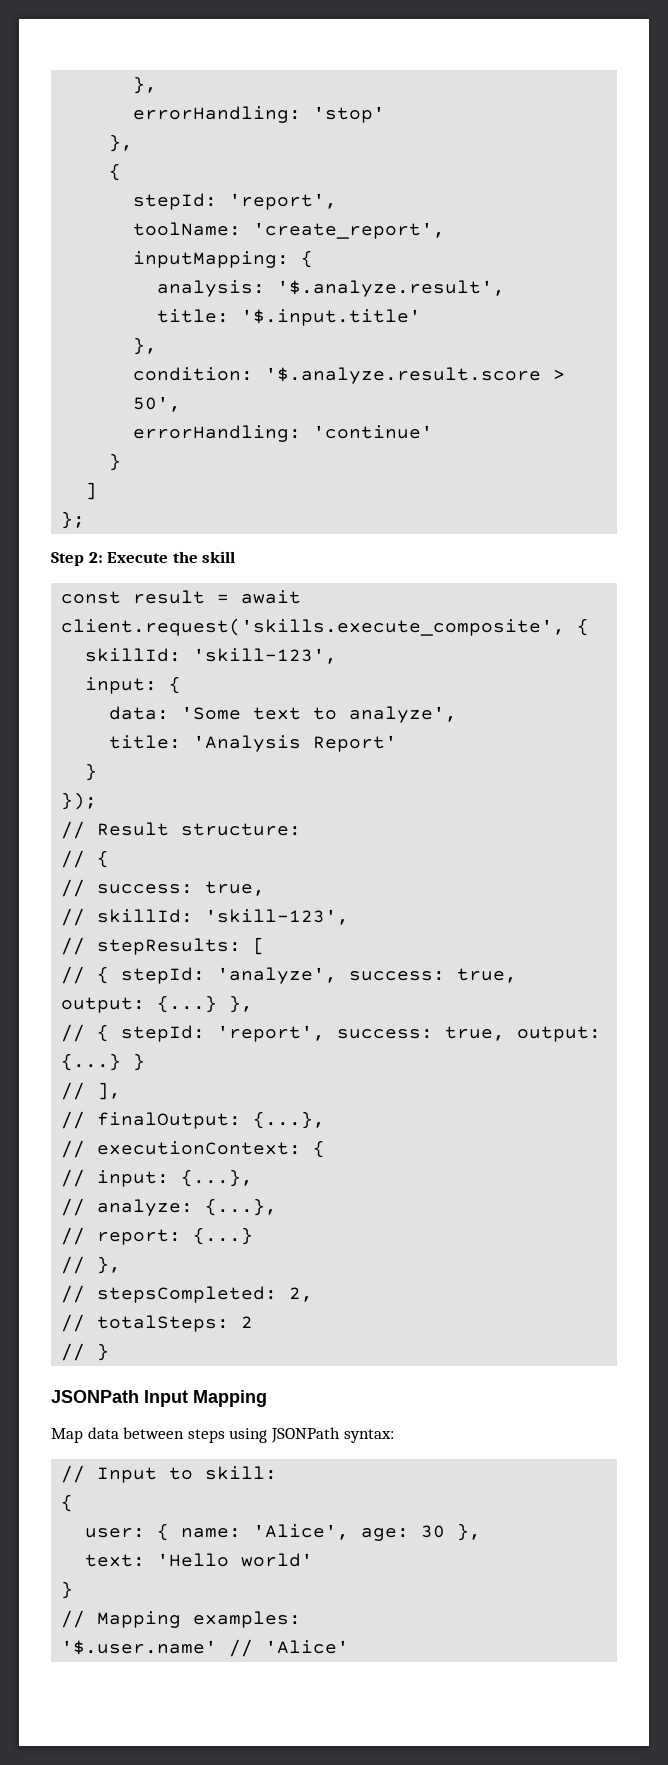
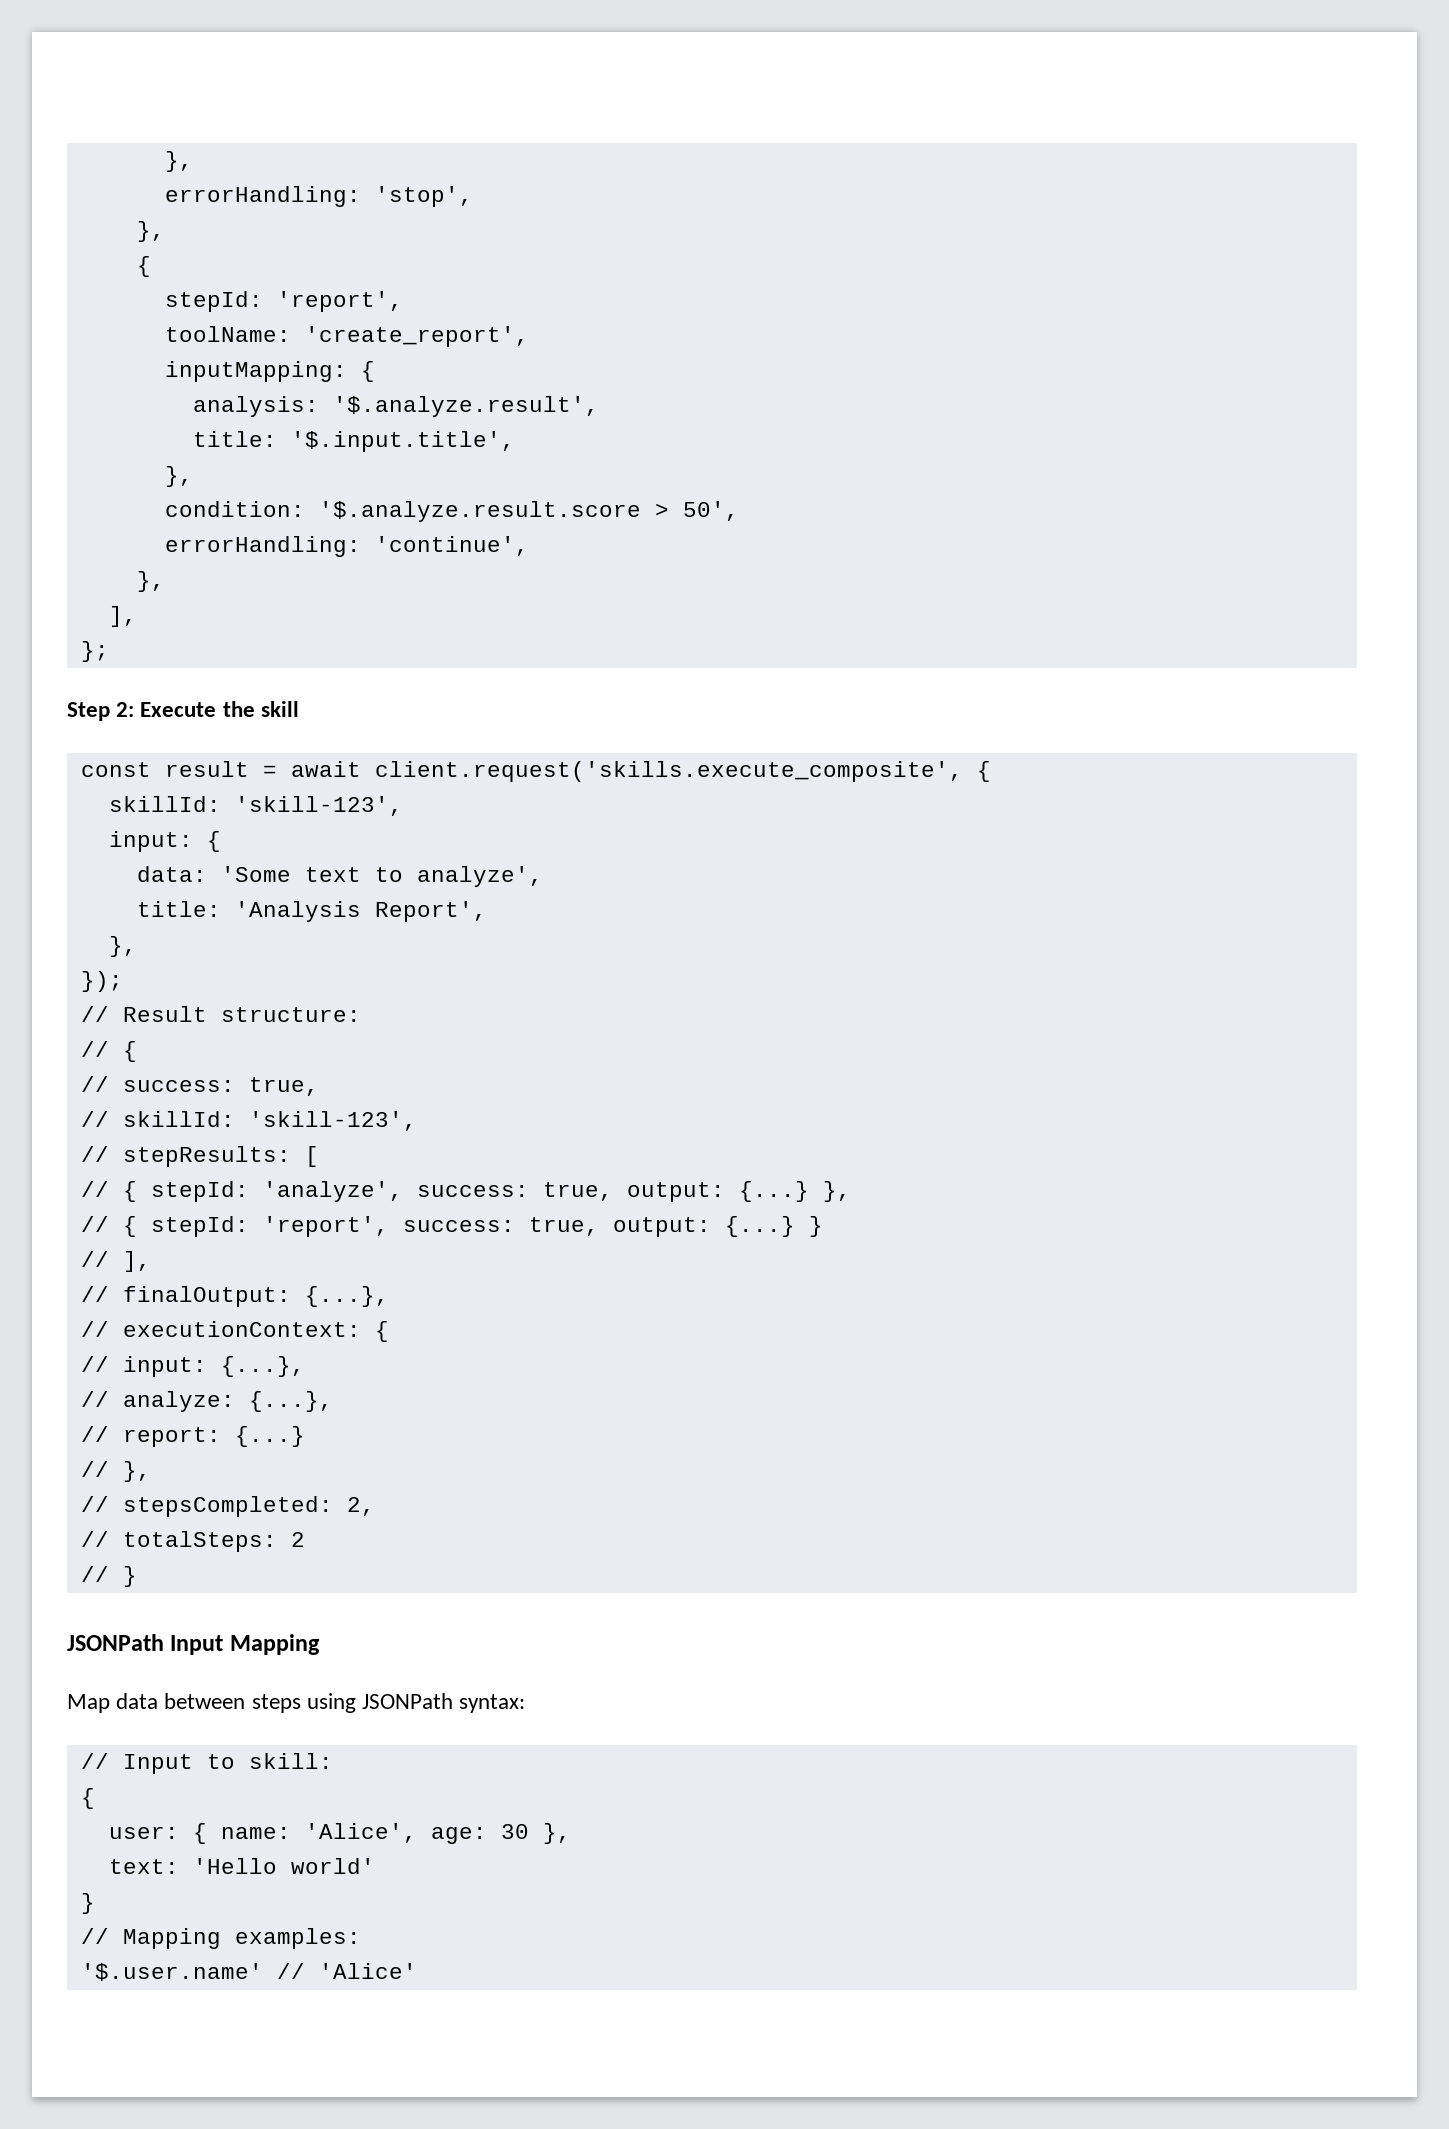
- errorHandling: 'stop'
+ errorHandling: 'stop',
- title: '$.input.title'
+ title: '$.input.title',
- errorHandling: 'continue'
- }
- ]
+ errorHandling: 'continue',
+ },
+ ],
- title: 'Analysis Report'
- }
+ title: 'Analysis Report',
+ },

